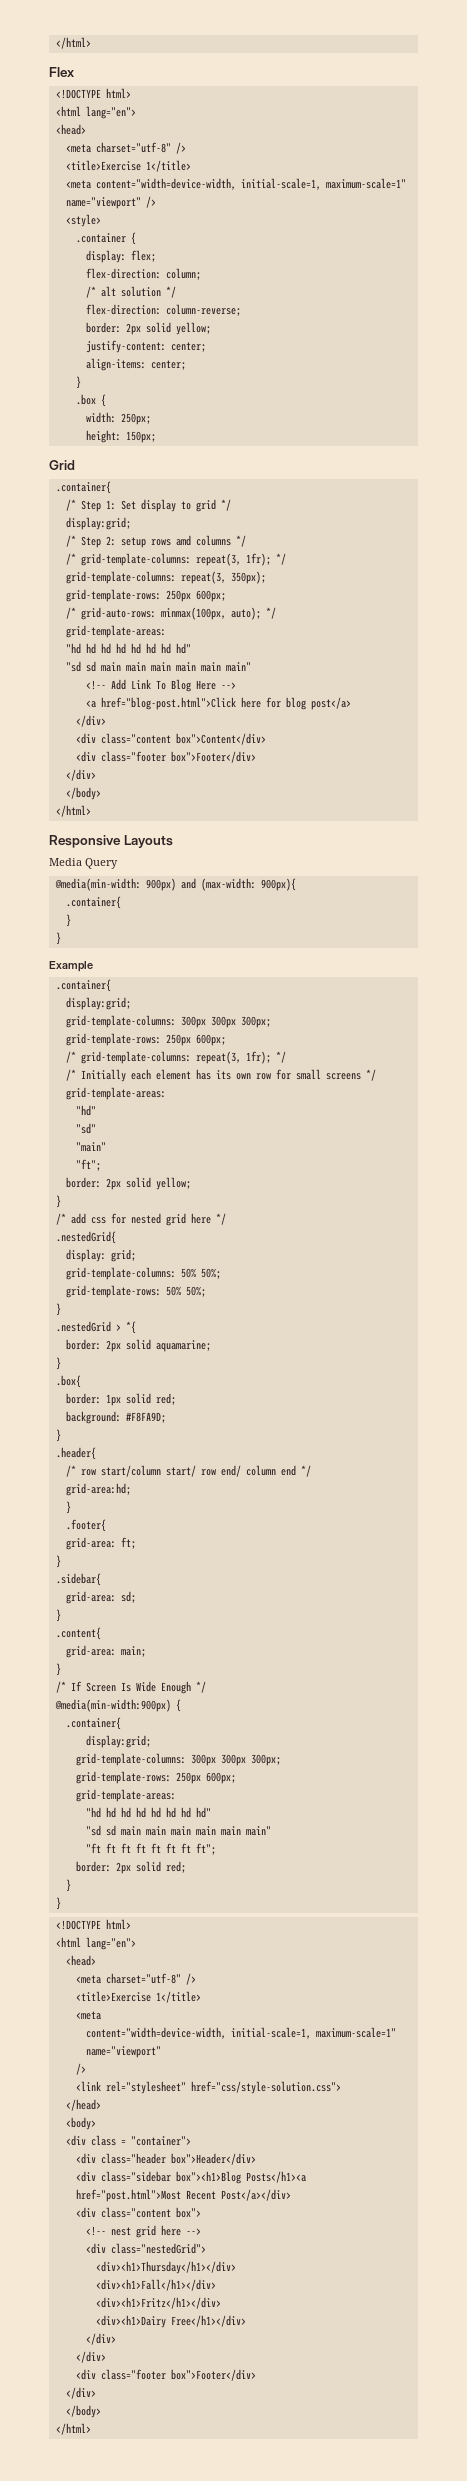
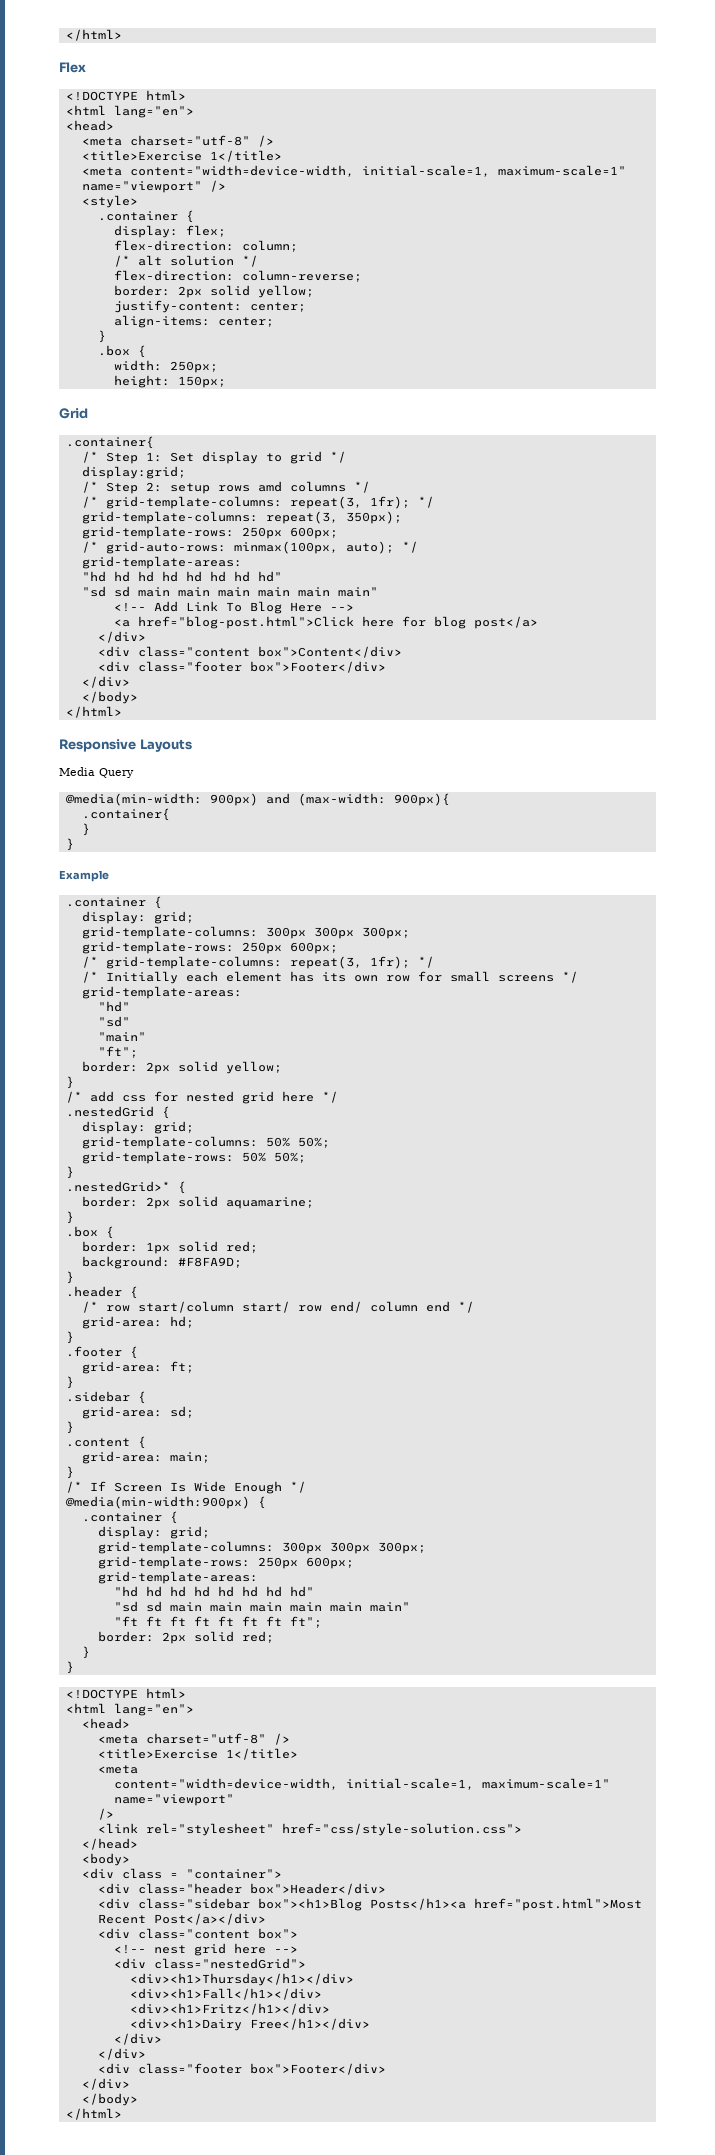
  Example
- .container{
- display:grid;
+ .container {
+ display: grid;
- .nestedGrid{
+ .nestedGrid {
- .nestedGrid > *{
+ .nestedGrid>* {
  border: 2px solid aquamarine;
  }
- .box{
+ .box {
- .header{
+ .header {
- grid-area:hd;
+ grid-area: hd;
  }
- .footer{
+ .footer {
- .sidebar{
+ .sidebar {
- .content{
+ .content {
  @media(min-width:900px) {
- .container{
- display:grid;
+ .container {
+ display: grid;

